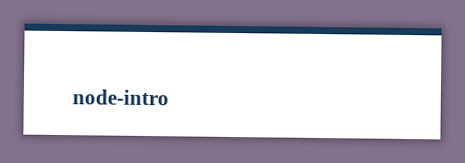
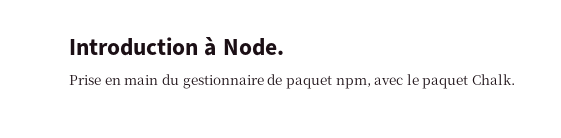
- node-intro
+ Introduction à Node.
+ Prise en main du gestionnaire de paquet npm, avec le paquet Chalk.

